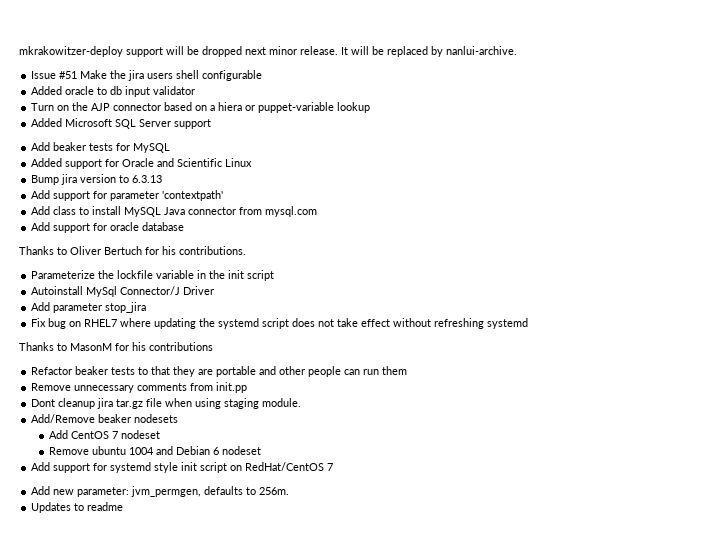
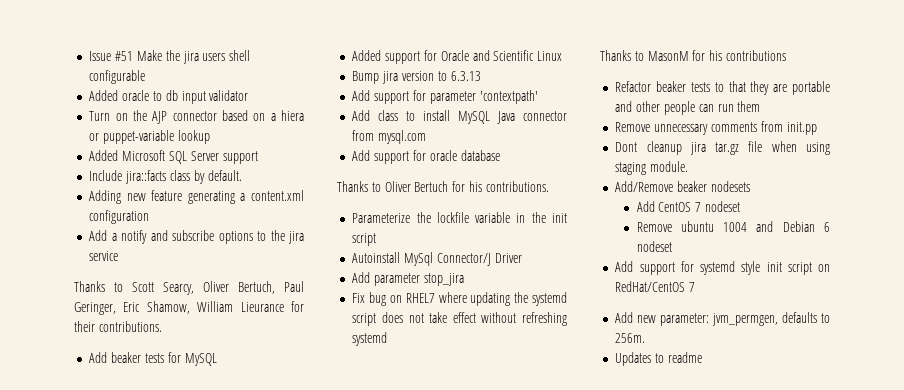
- mkrakowitzer-deploy support will be dropped next minor release. It will be replaced by nanlui-archive.
+ Include jira::facts class by default.
+ Adding new feature generating a content.xml configuration
+ Add a notify and subscribe options to the jira service
+ Thanks to Scott Searcy, Oliver Bertuch, Paul Geringer, Eric Shamow, William Lieurance for their contributions.

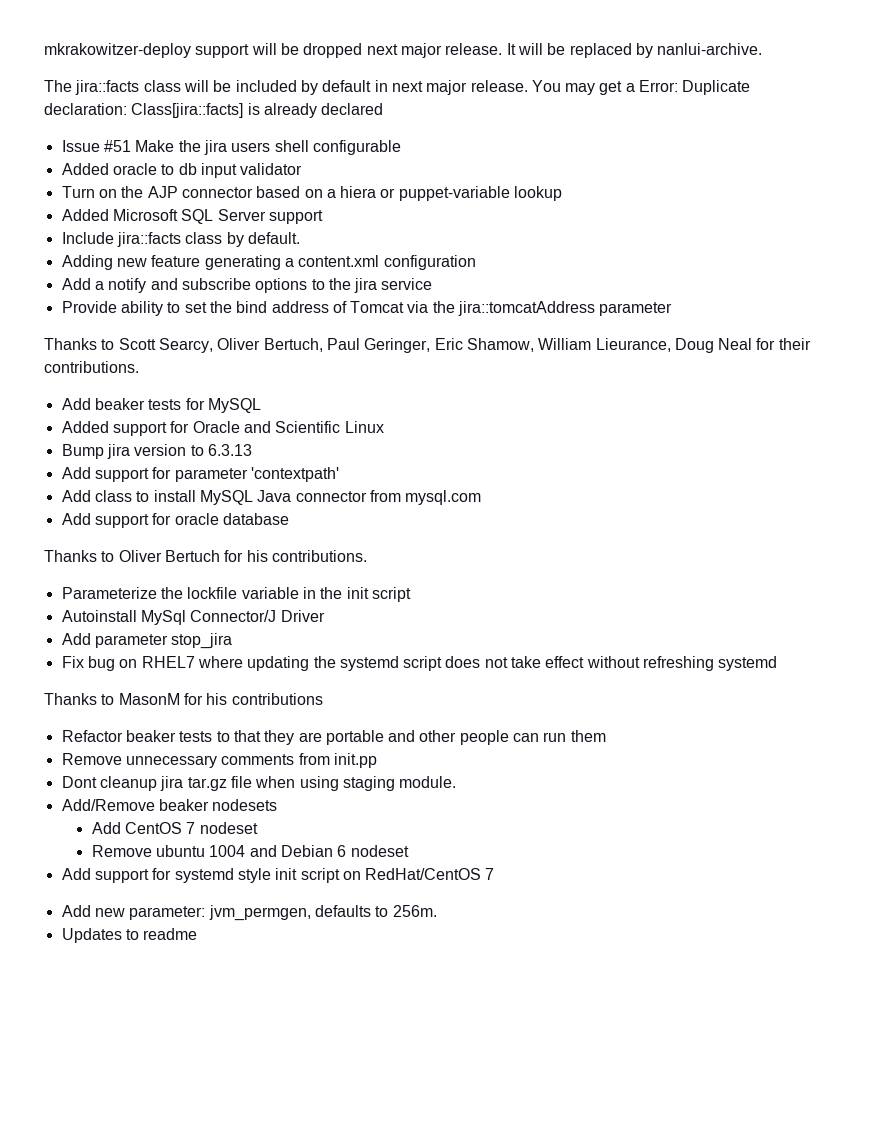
+ mkrakowitzer-deploy support will be dropped next major release. It will be replaced by nanlui-archive.
+ The jira::facts class will be included by default in next major release. You may get a Error: Duplicate declaration: Class[jira::facts] is already declared
+ Provide ability to set the bind address of Tomcat via the jira::tomcatAddress parameter
- Thanks to Scott Searcy, Oliver Bertuch, Paul Geringer, Eric Shamow, William Lieurance for their contributions.
+ Thanks to Scott Searcy, Oliver Bertuch, Paul Geringer, Eric Shamow, William Lieurance, Doug Neal for their contributions.

